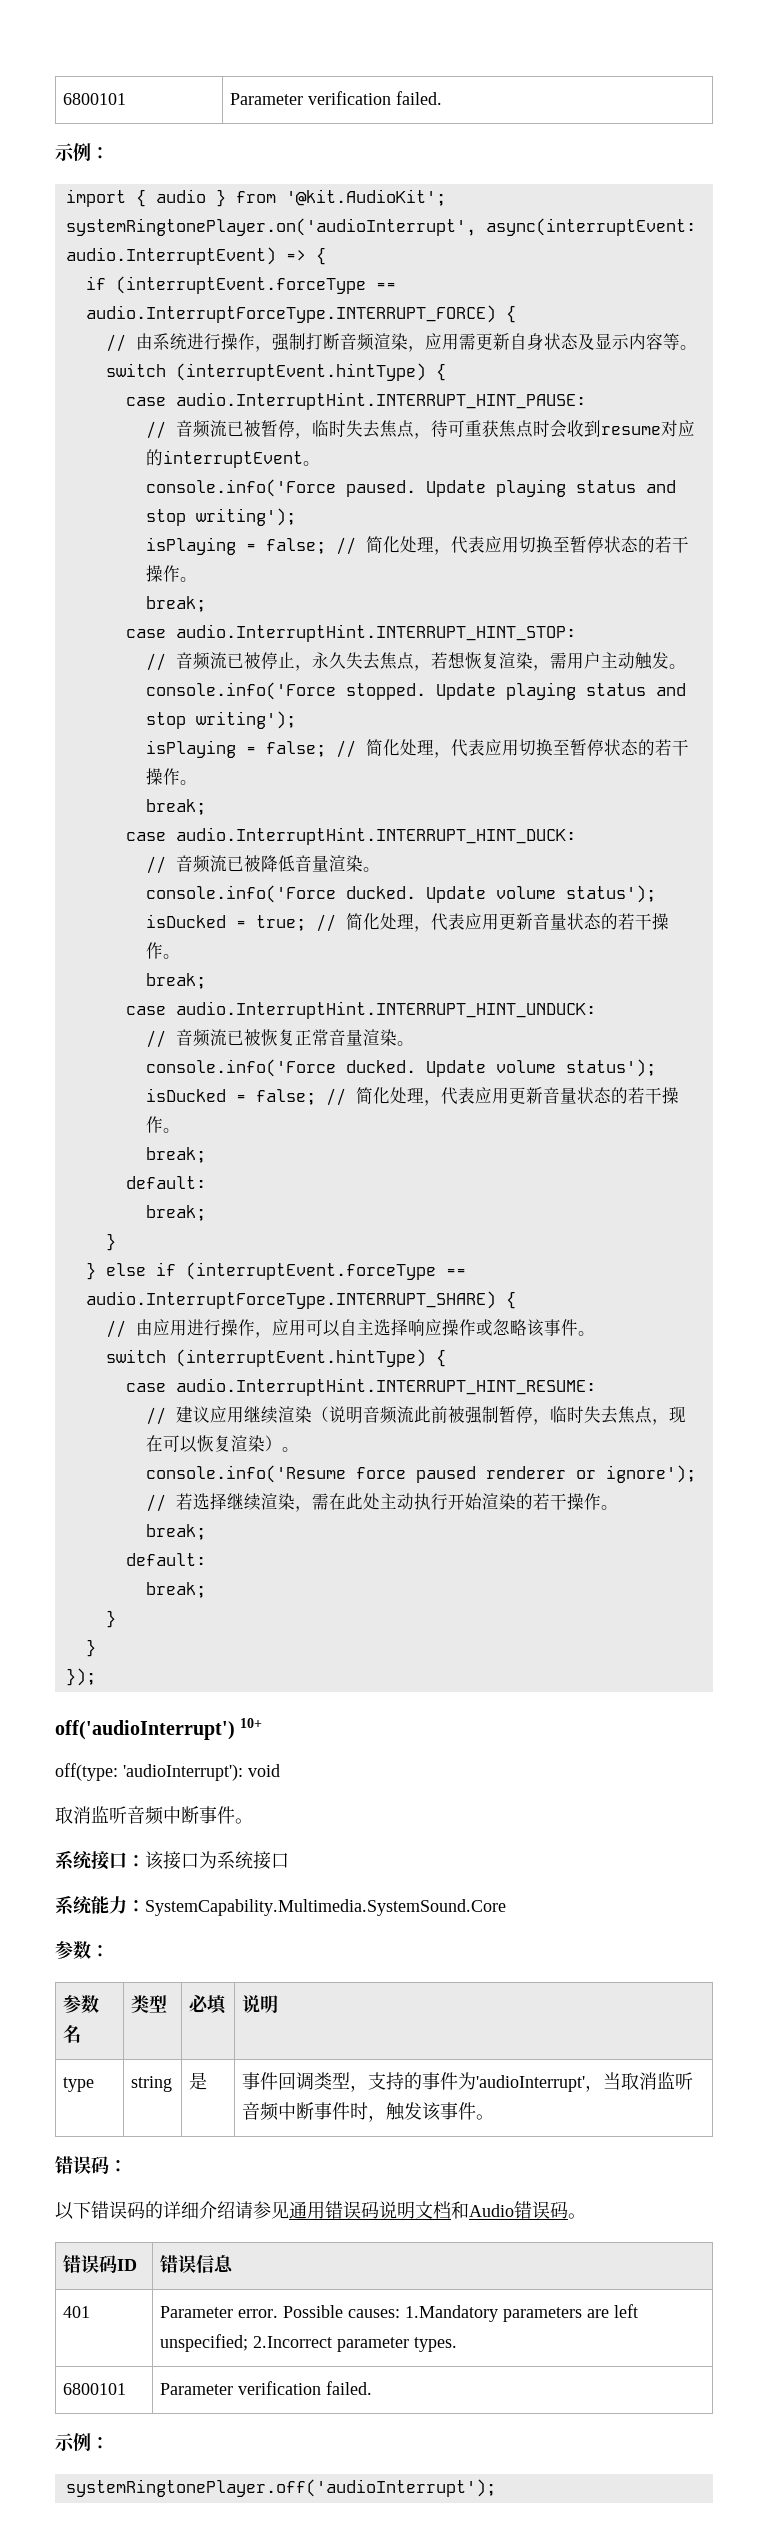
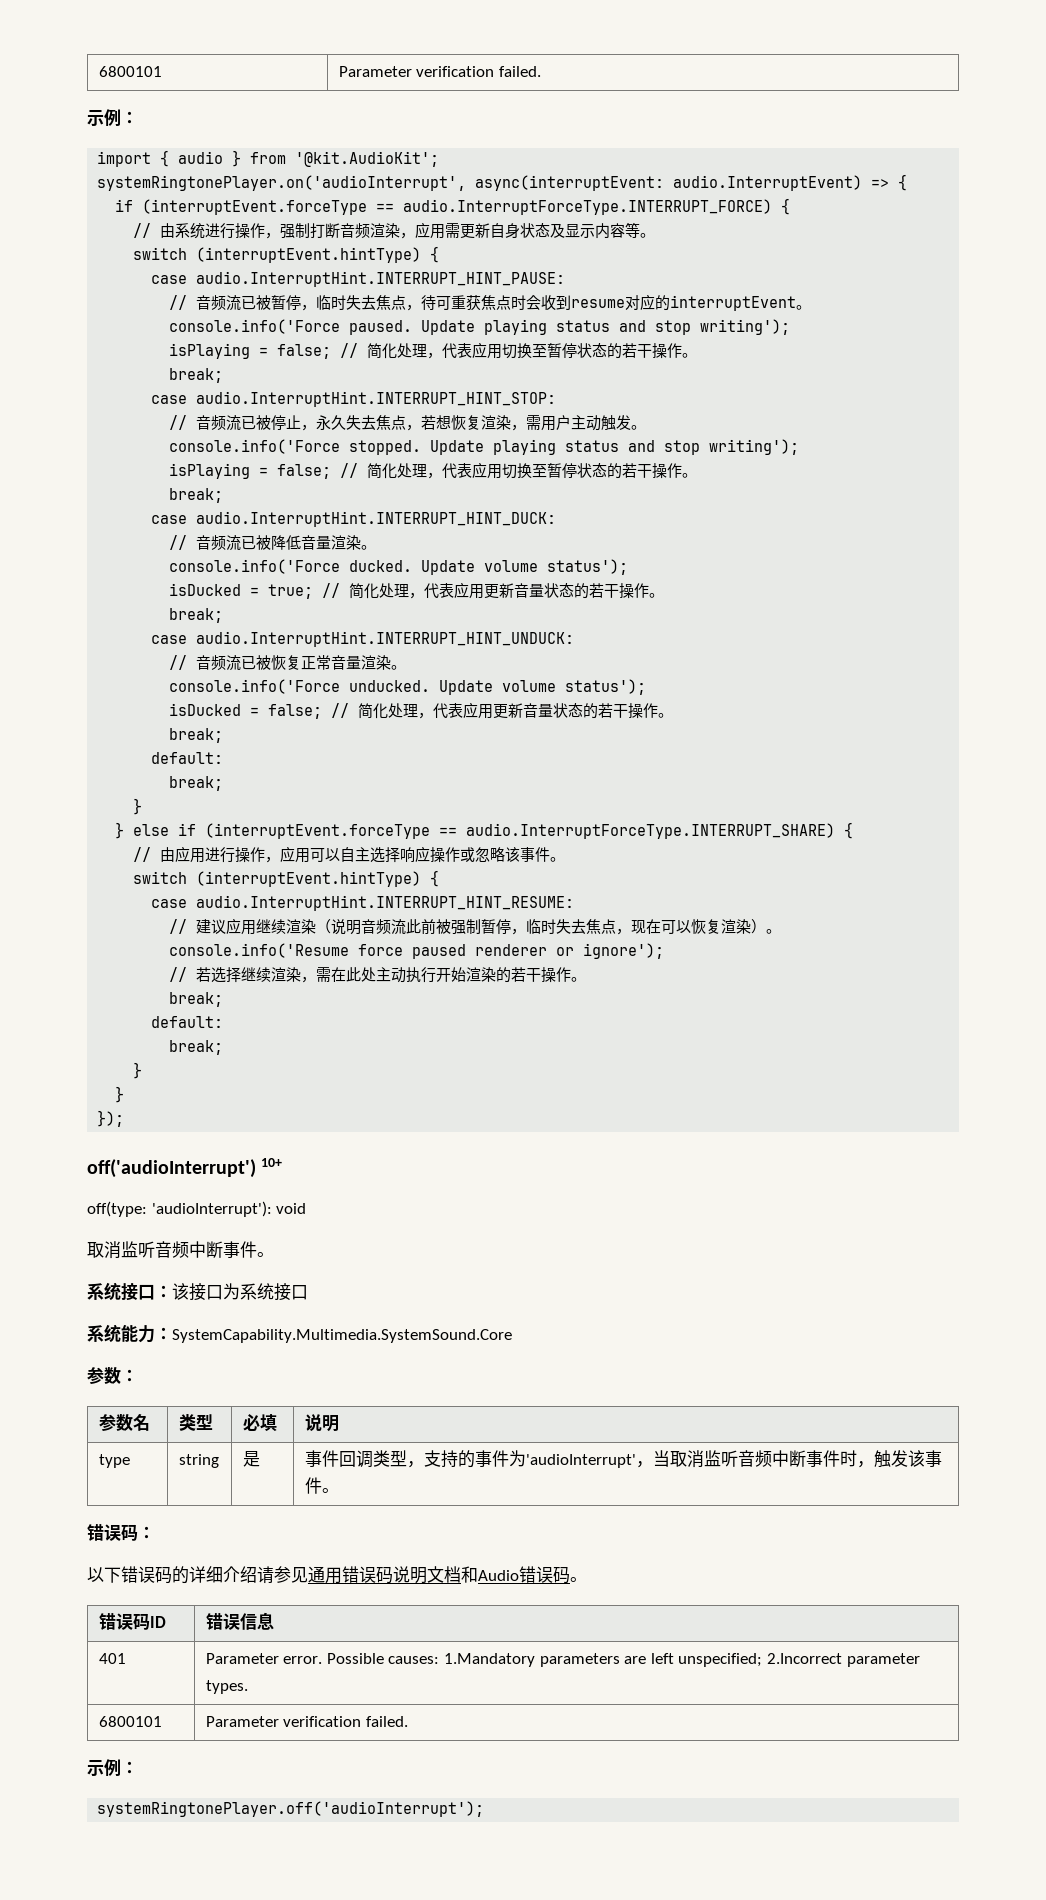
  // 音频流已被恢复正常音量渲染。
- console.info('Force ducked.
+ console.info('Force unducked.

